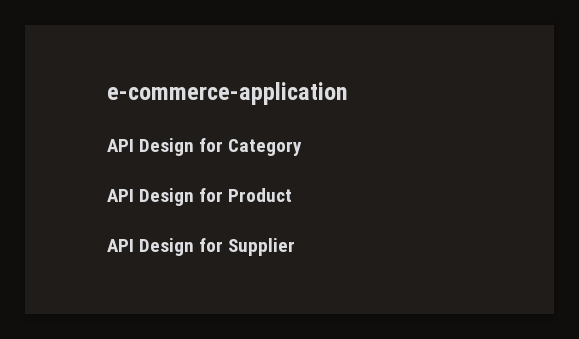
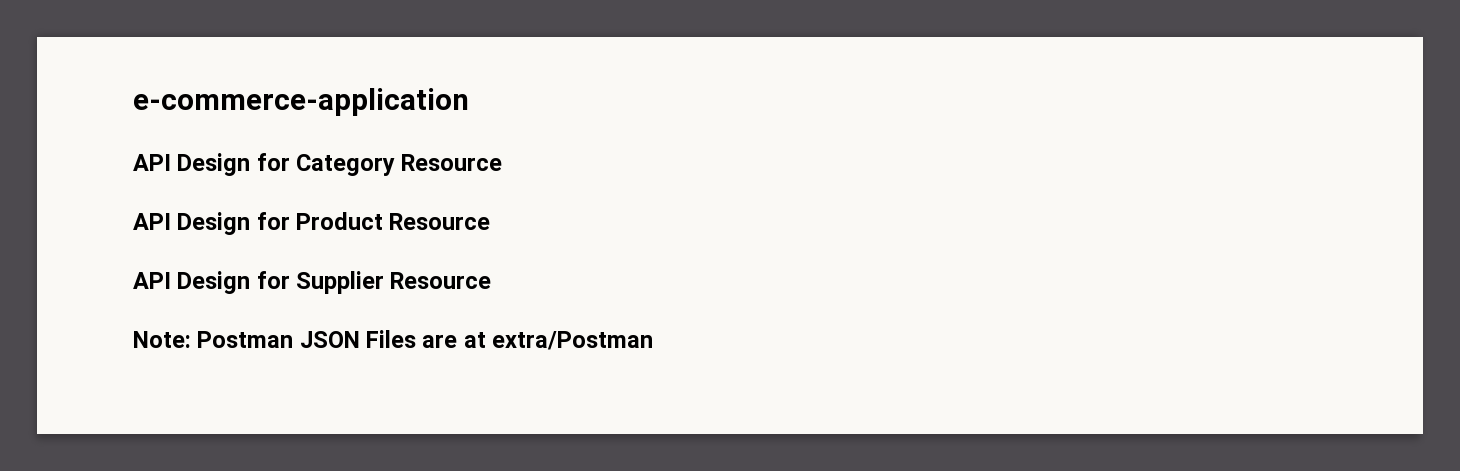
- API Design for Category
+ API Design for Category Resource
- API Design for Product
+ API Design for Product Resource
- API Design for Supplier
+ API Design for Supplier Resource
+ Note: Postman JSON Files are at extra/Postman

